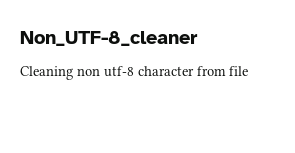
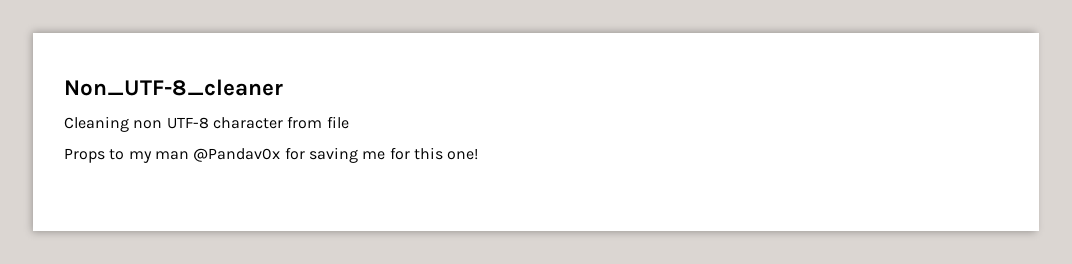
- Cleaning non utf-8 character from file
+ Cleaning non UTF-8 character from file
+ Props to my man @Pandav0x for saving me for this one!

